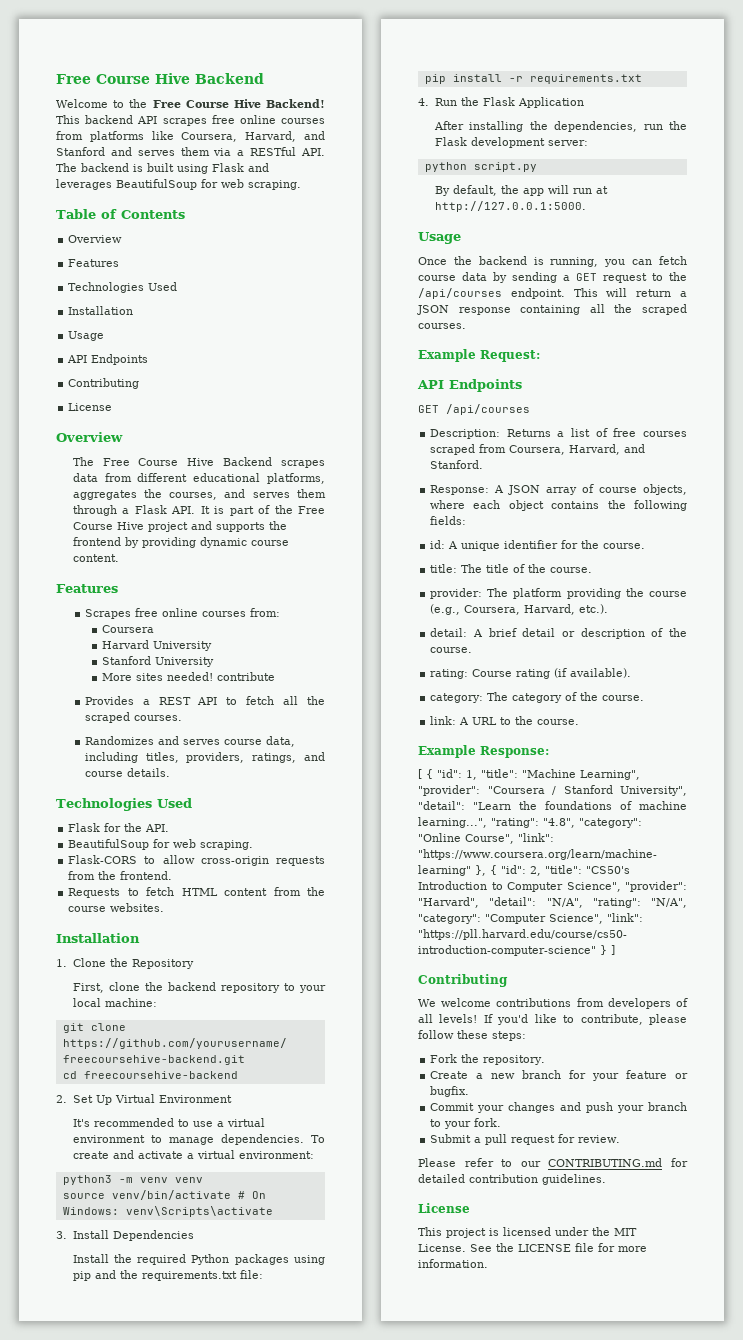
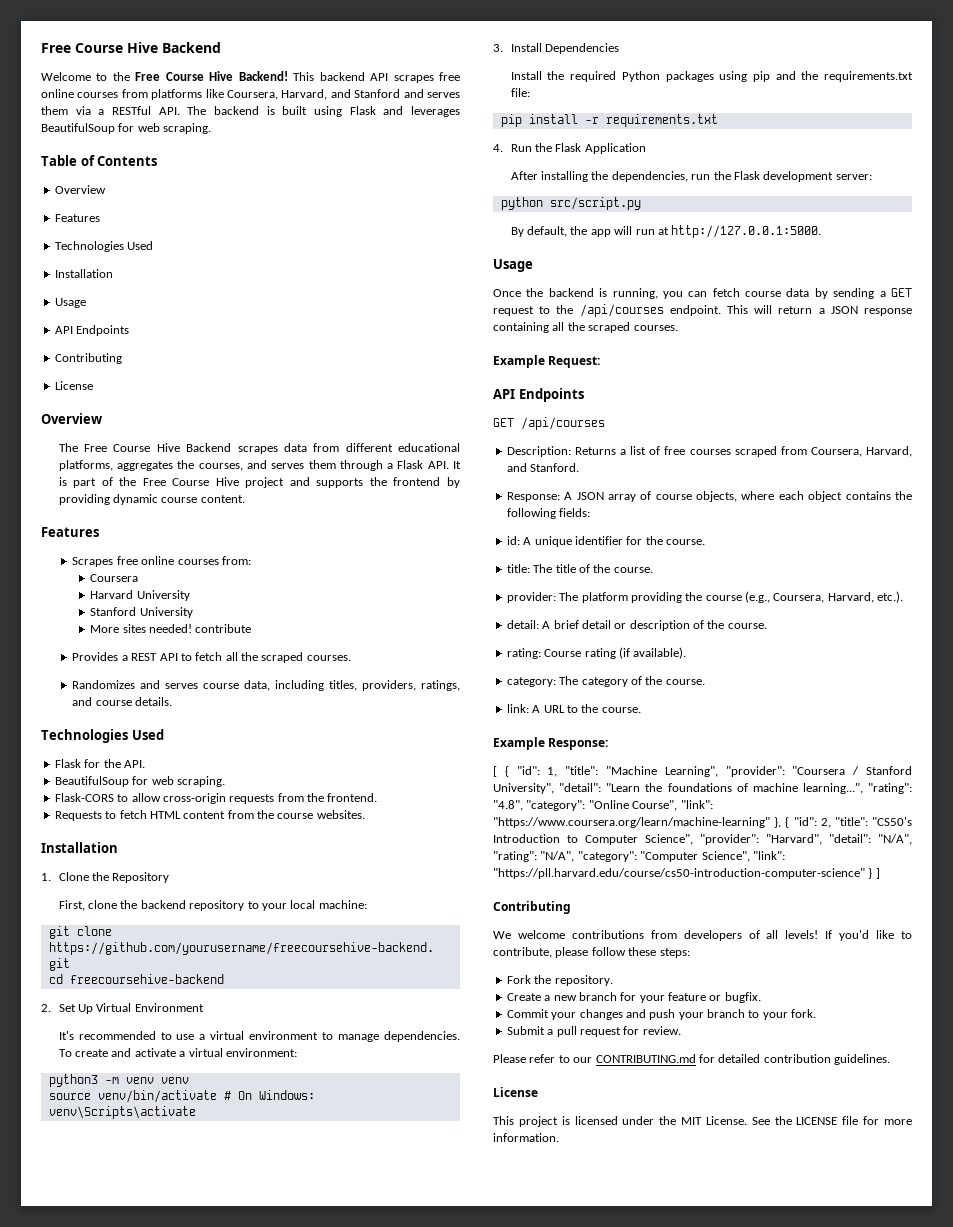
- python script.py
+ python src/script.py

